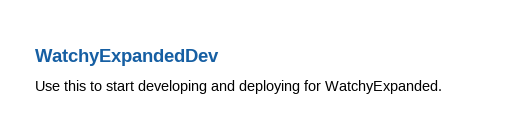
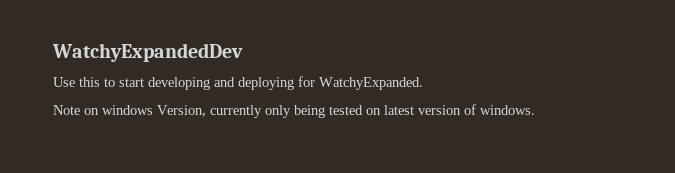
+ Note on windows Version, currently only being tested on latest version of windows.

